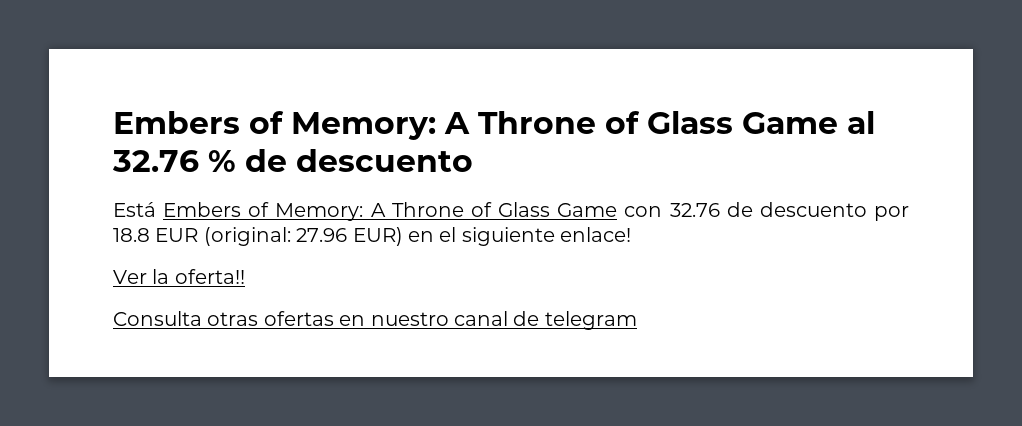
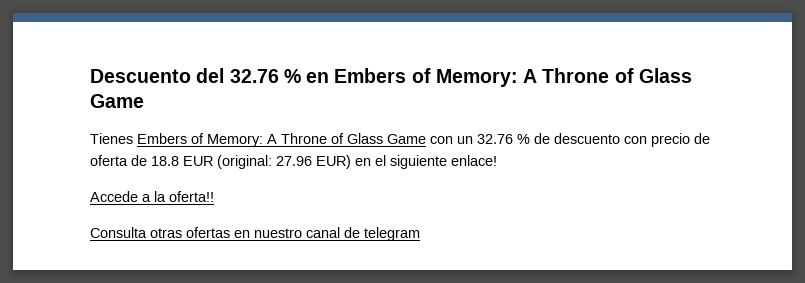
- Embers of Memory: A Throne of Glass Game al 32.76 % de descuento
- Está Embers of Memory: A Throne of Glass Game con 32.76 de descuento por 18.8 EUR (original: 27.96 EUR) en el siguiente enlace!
+ Descuento del 32.76 % en Embers of Memory: A Throne of Glass Game
+ Tienes Embers of Memory: A Throne of Glass Game con un 32.76 % de descuento con precio de oferta de 18.8 EUR (original: 27.96 EUR) en el siguiente enlace!
- Ver la oferta!!
+ Accede a la oferta!!

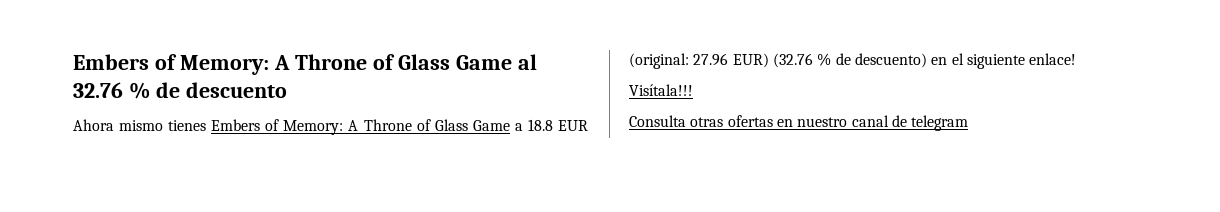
- Descuento del 32.76 % en Embers of Memory: A Throne of Glass Game
- Tienes Embers of Memory: A Throne of Glass Game con un 32.76 % de descuento con precio de oferta de 18.8 EUR (original: 27.96 EUR) en el siguiente enlace!
+ Embers of Memory: A Throne of Glass Game al 32.76 % de descuento
+ Ahora mismo tienes Embers of Memory: A Throne of Glass Game a 18.8 EUR (original: 27.96 EUR) (32.76 % de descuento) en el siguiente enlace!
- Accede a la oferta!!
+ Visítala!!!

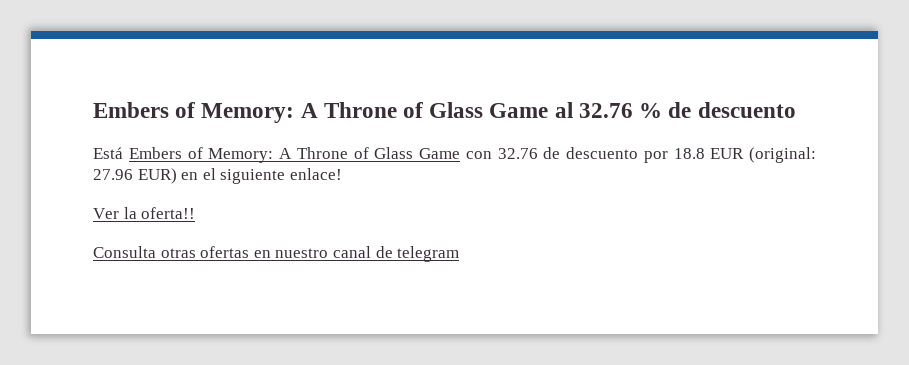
- Ahora mismo tienes Embers of Memory: A Throne of Glass Game a 18.8 EUR (original: 27.96 EUR) (32.76 % de descuento) en el siguiente enlace!
+ Está Embers of Memory: A Throne of Glass Game con 32.76 de descuento por 18.8 EUR (original: 27.96 EUR) en el siguiente enlace!
- Visítala!!!
+ Ver la oferta!!

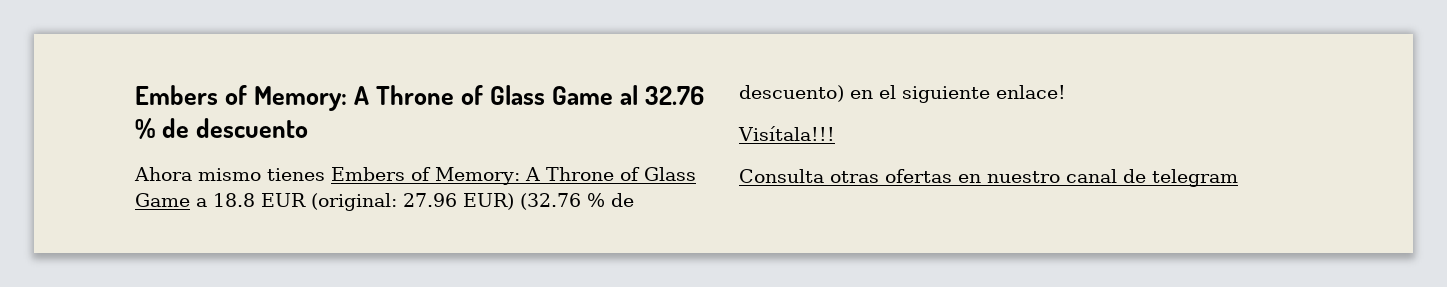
- Está Embers of Memory: A Throne of Glass Game con 32.76 de descuento por 18.8 EUR (original: 27.96 EUR) en el siguiente enlace!
+ Ahora mismo tienes Embers of Memory: A Throne of Glass Game a 18.8 EUR (original: 27.96 EUR) (32.76 % de descuento) en el siguiente enlace!
- Ver la oferta!!
+ Visítala!!!

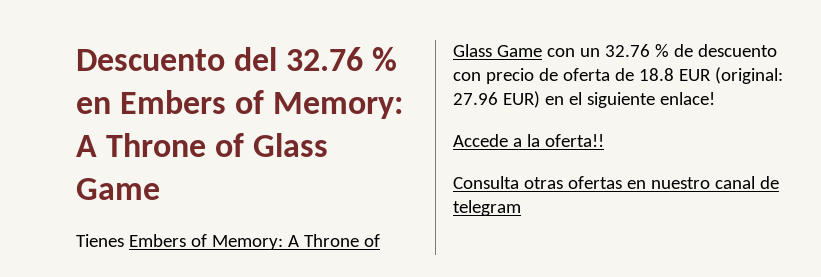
- Embers of Memory: A Throne of Glass Game al 32.76 % de descuento
- Ahora mismo tienes Embers of Memory: A Throne of Glass Game a 18.8 EUR (original: 27.96 EUR) (32.76 % de descuento) en el siguiente enlace!
+ Descuento del 32.76 % en Embers of Memory: A Throne of Glass Game
+ Tienes Embers of Memory: A Throne of Glass Game con un 32.76 % de descuento con precio de oferta de 18.8 EUR (original: 27.96 EUR) en el siguiente enlace!
- Visítala!!!
+ Accede a la oferta!!

